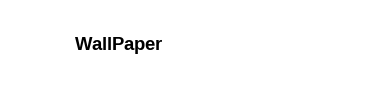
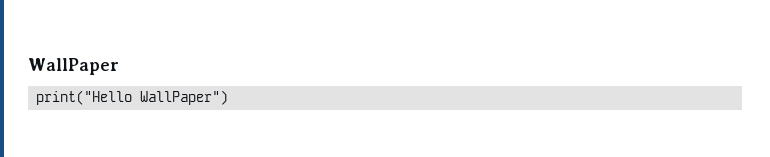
+ print("Hello WallPaper")

